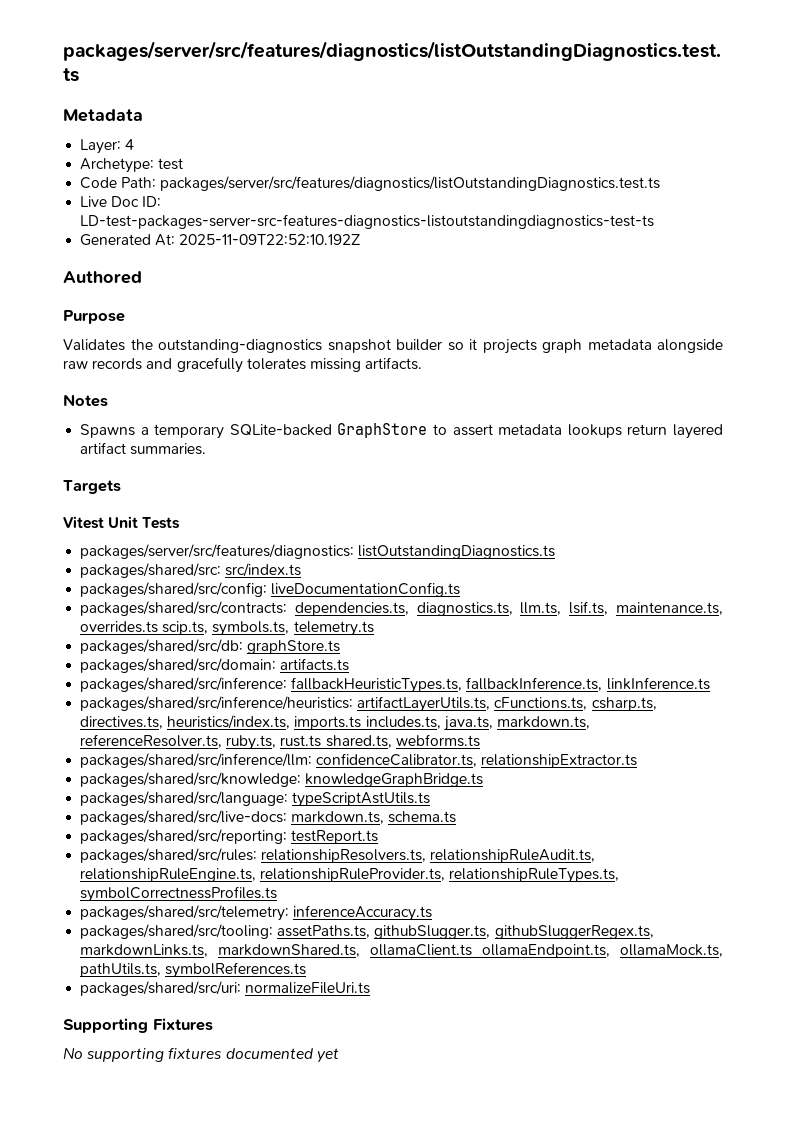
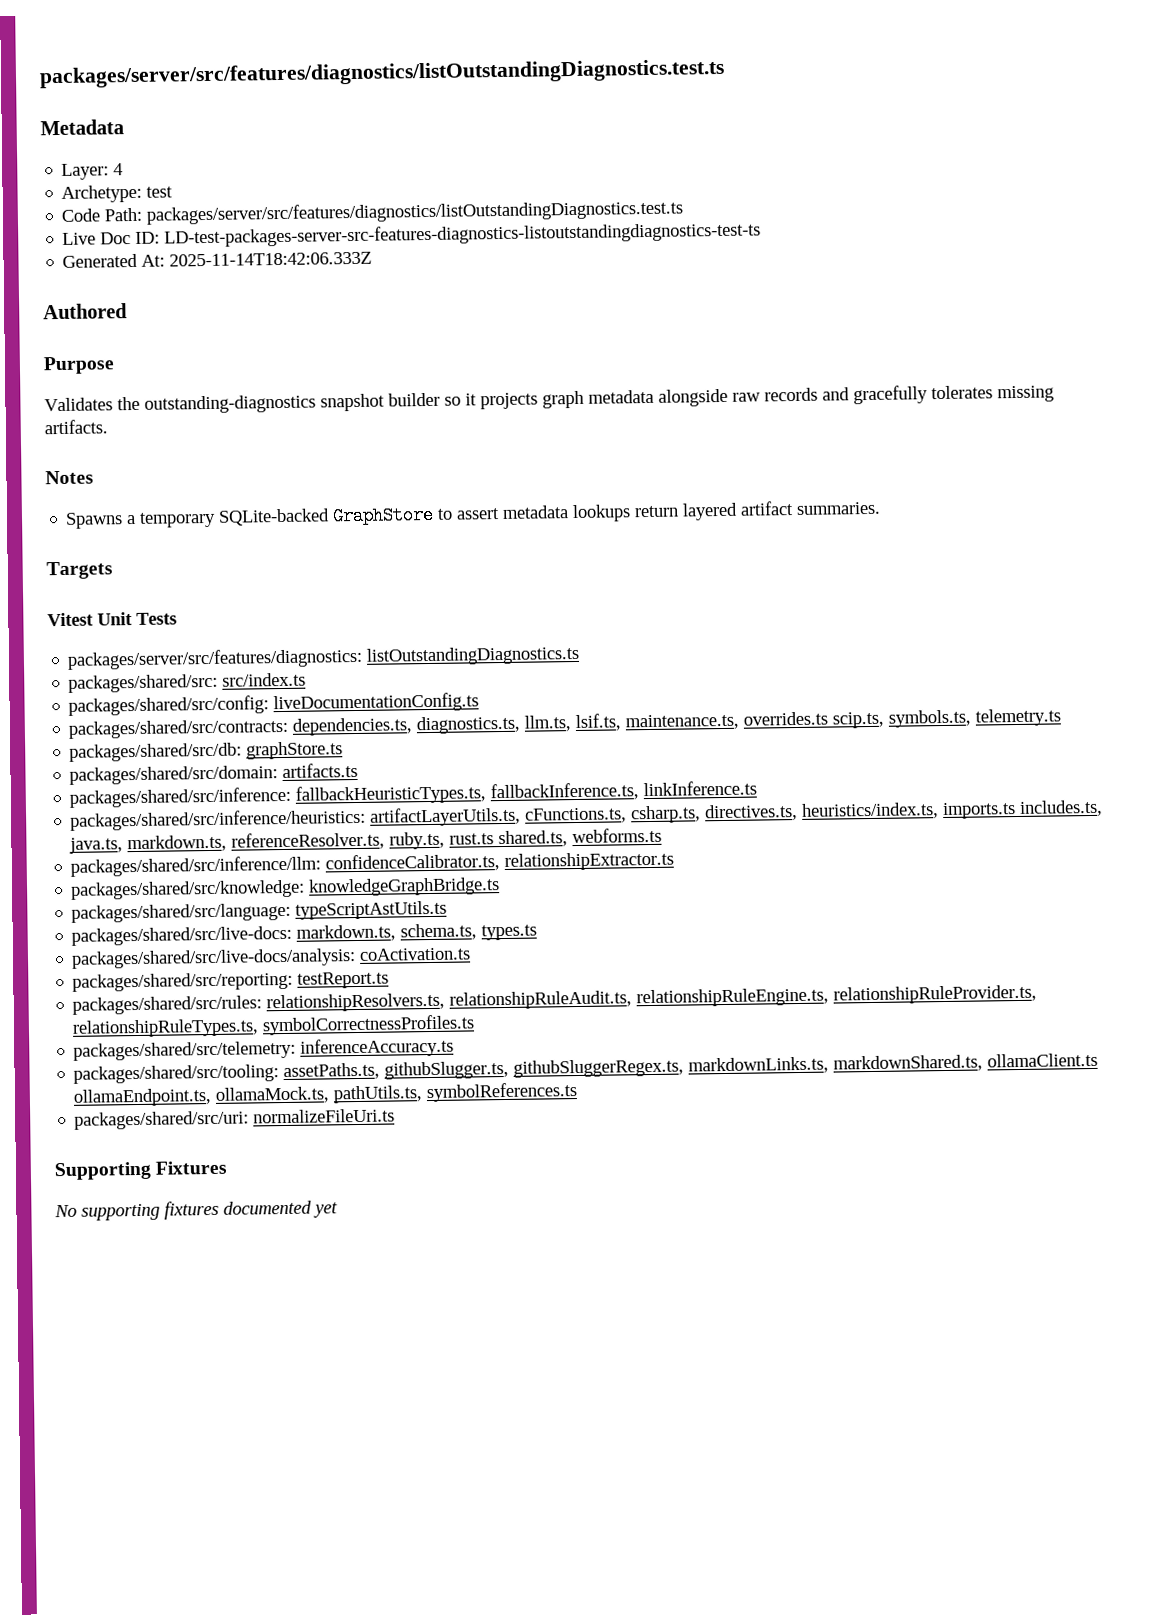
- Generated At: 2025-11-09T22:52:10.192Z
+ Generated At: 2025-11-14T18:42:06.333Z
- packages/shared/src/live-docs: markdown.ts, schema.ts
+ packages/shared/src/live-docs: markdown.ts, schema.ts, types.ts
+ packages/shared/src/live-docs/analysis: coActivation.ts

